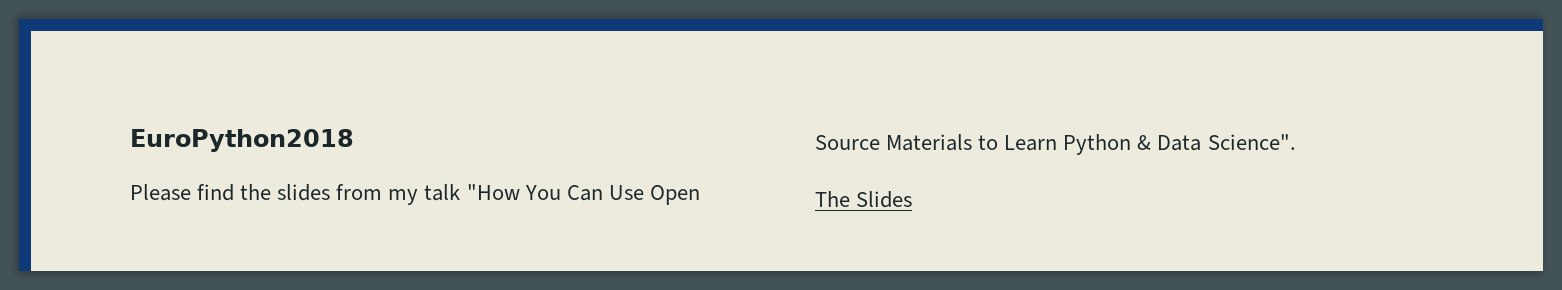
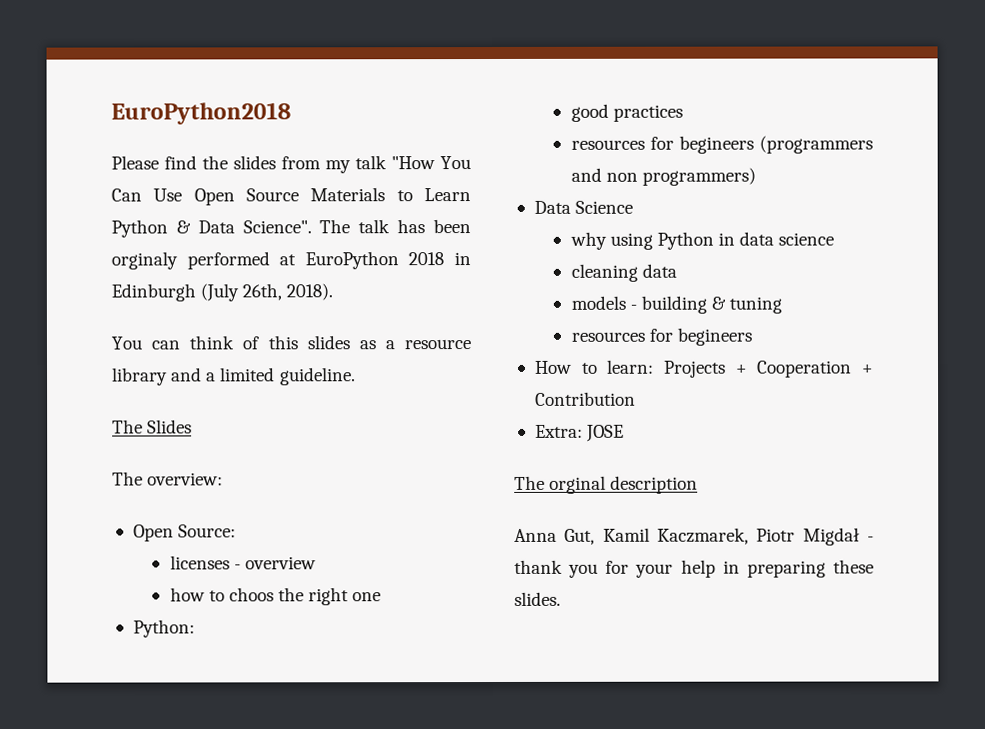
- Please find the slides from my talk "How You Can Use Open Source Materials to Learn Python & Data Science".
+ Please find the slides from my talk "How You Can Use Open Source Materials to Learn Python & Data Science". The talk has been orginaly performed at EuroPython 2018 in Edinburgh (July 26th, 2018).
+ You can think of this slides as a resource library and a limited guideline.
  The Slides
+ The overview:
+ Open Source:
+ licenses - overview
+ how to choos the right one
+ Python:
+ good practices
+ resources for begineers (programmers and non programmers)
+ Data Science
+ why using Python in data science
+ cleaning data
+ models - building & tuning
+ resources for begineers
+ How to learn: Projects + Cooperation + Contribution
+ Extra: JOSE
+ The orginal description
+ Anna Gut, Kamil Kaczmarek, Piotr Migdał - thank you for your help in preparing these slides.

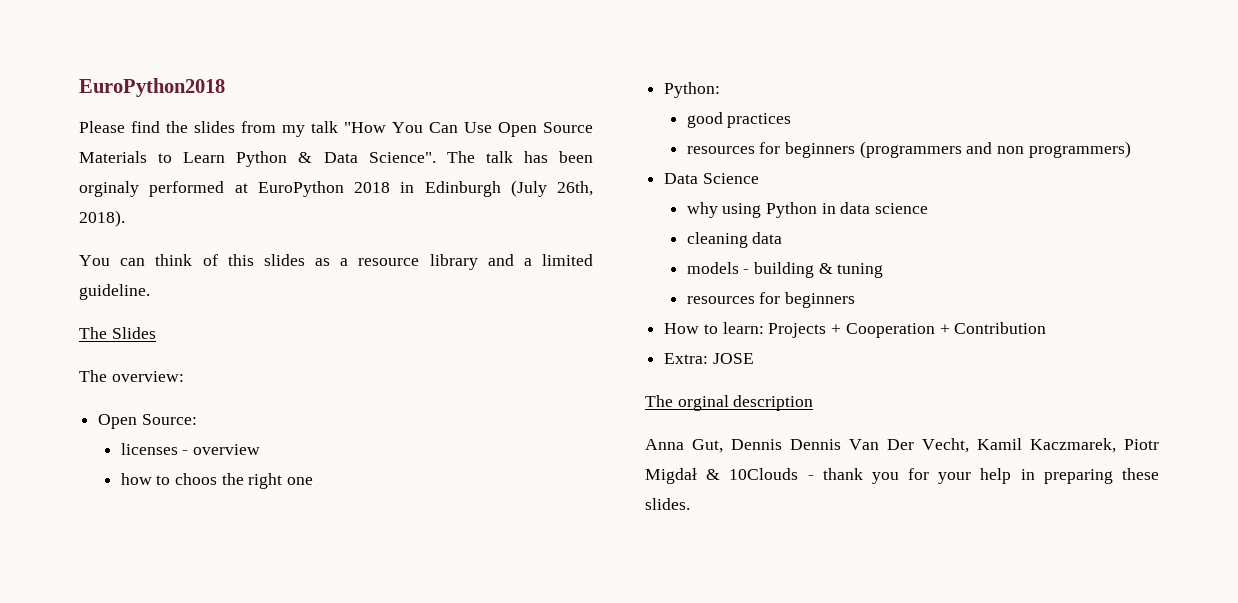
- resources for begineers (programmers and non programmers)
+ resources for beginners (programmers and non programmers)
  models - building & tuning
- resources for begineers
+ resources for beginners
- Anna Gut, Kamil Kaczmarek, Piotr Migdał - thank you for your help in preparing these slides.
+ Anna Gut, Dennis Dennis Van Der Vecht, Kamil Kaczmarek, Piotr Migdał & 10Clouds - thank you for your help in preparing these slides.

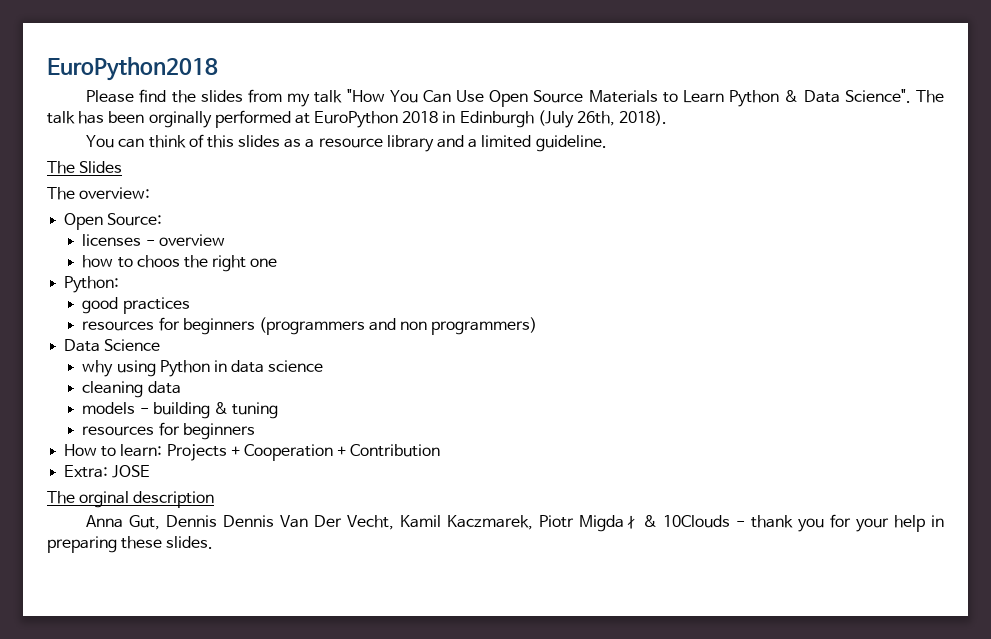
- The talk has been orginaly performed at EuroPython 2018 in Edinburgh (July 26th, 2018).
+ The talk has been orginally performed at EuroPython 2018 in Edinburgh (July 26th, 2018).

